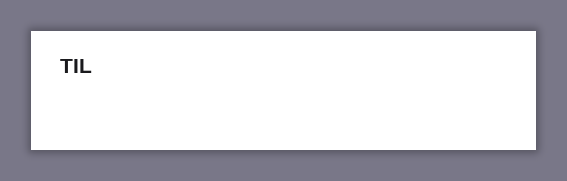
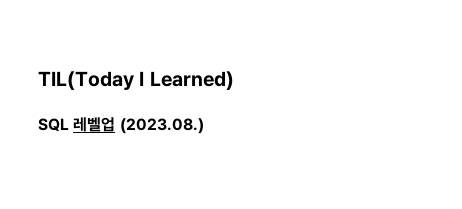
- TIL
+ TIL(Today I Learned)
+ SQL 레벨업 (2023.08.)

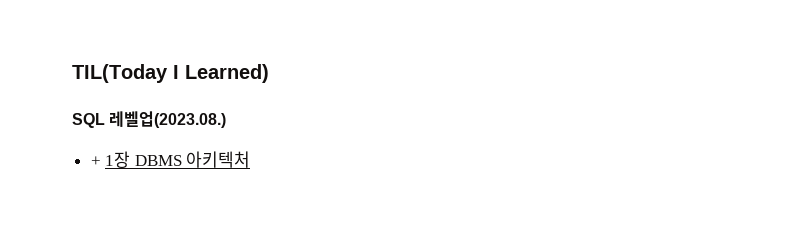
- SQL 레벨업 (2023.08.)
+ SQL 레벨업(2023.08.)
+ + 1장 DBMS 아키텍처

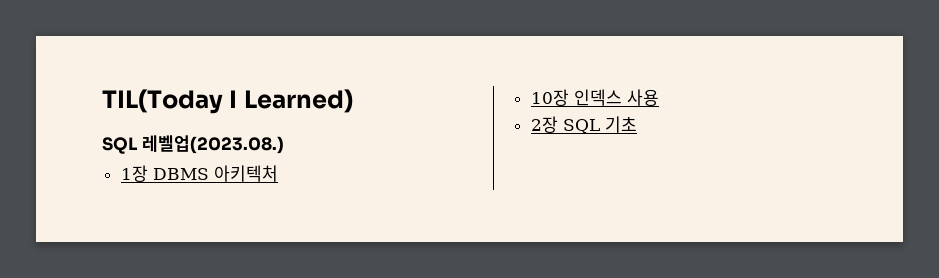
- + 1장 DBMS 아키텍처
+ 1장 DBMS 아키텍처
+ 10장 인덱스 사용
+ 2장 SQL 기초

